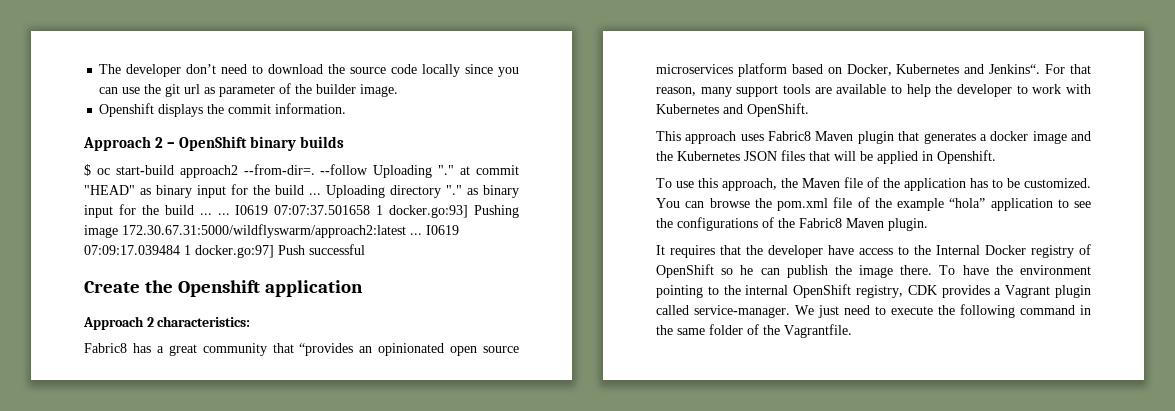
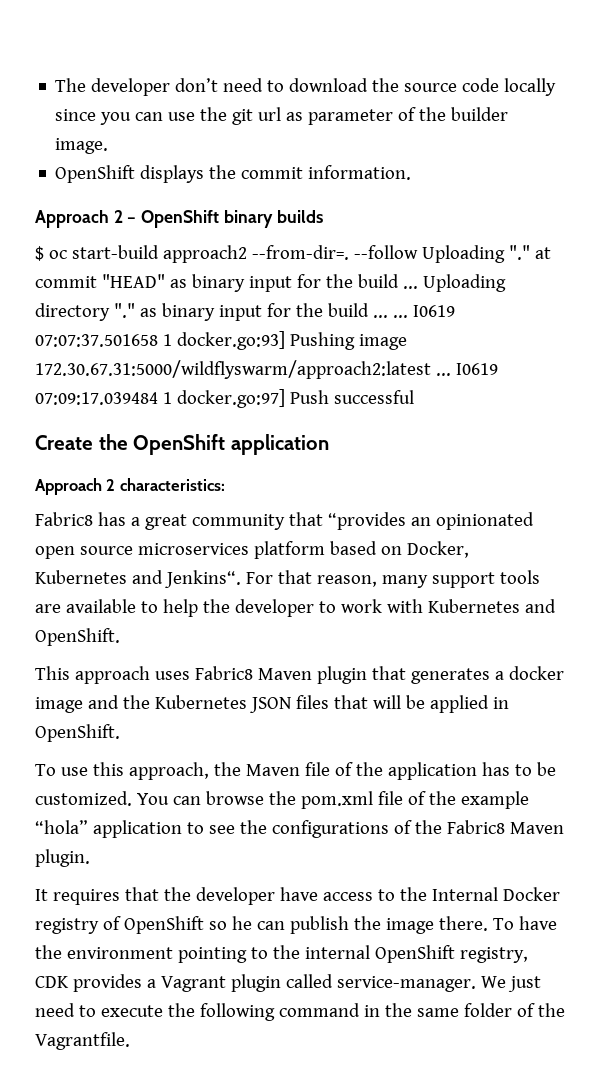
- Openshift displays the commit information.
+ OpenShift displays the commit information.
- Create the Openshift application
+ Create the OpenShift application
- This approach uses Fabric8 Maven plugin that generates a docker image and the Kubernetes JSON files that will be applied in Openshift.
+ This approach uses Fabric8 Maven plugin that generates a docker image and the Kubernetes JSON files that will be applied in OpenShift.

